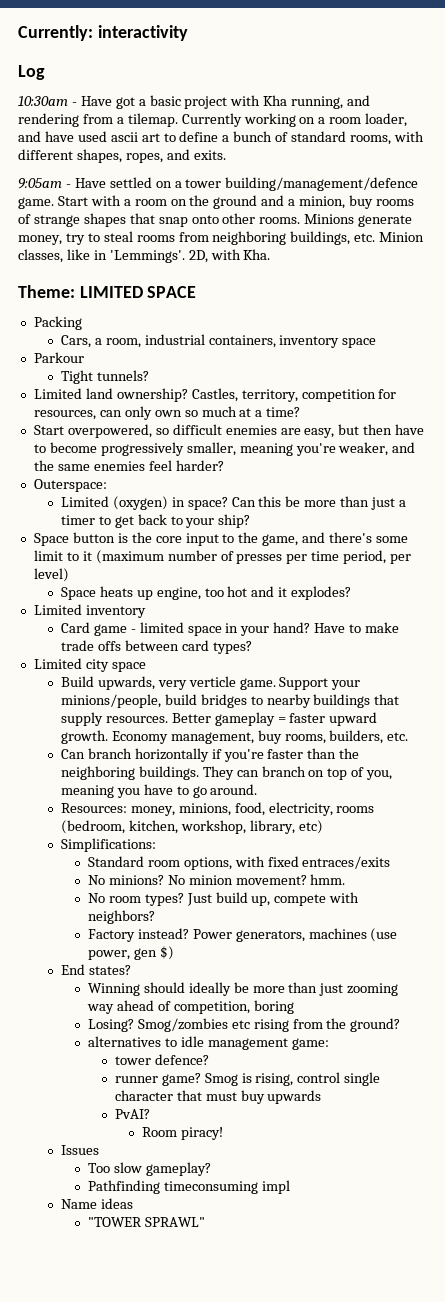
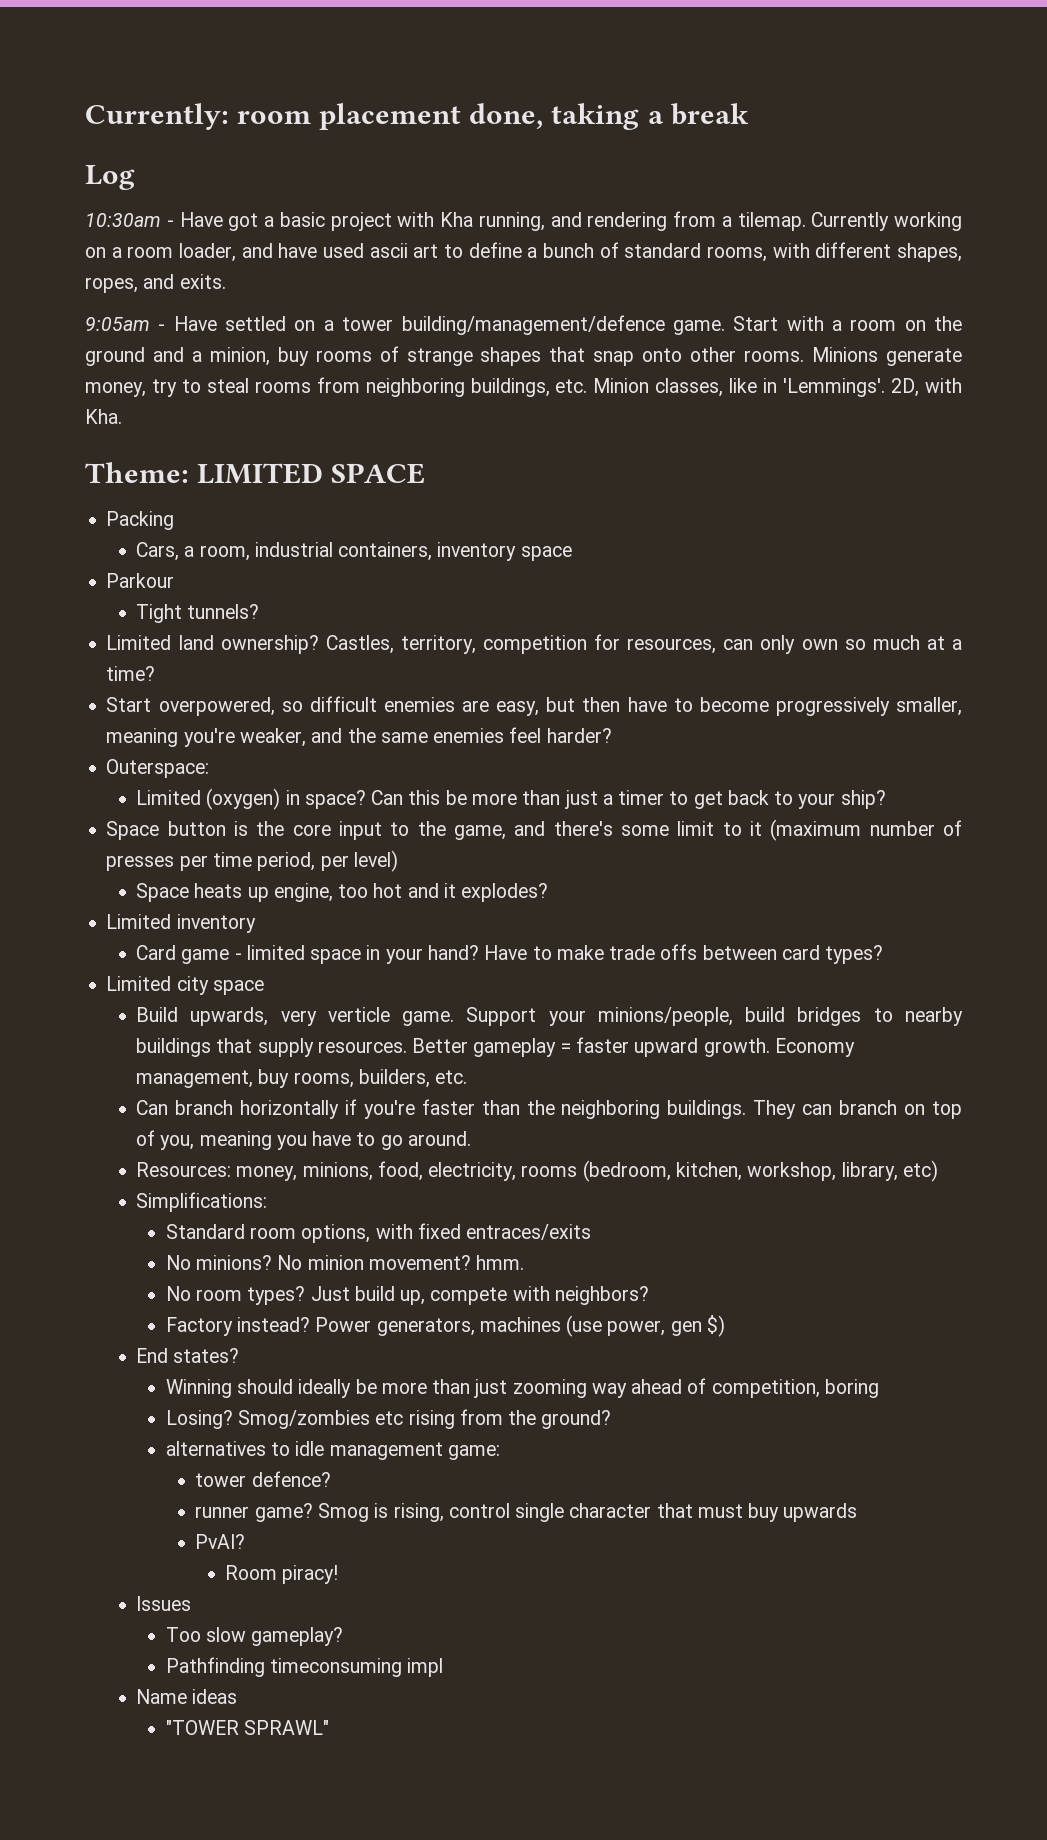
- Currently: interactivity
+ Currently: room placement done, taking a break

